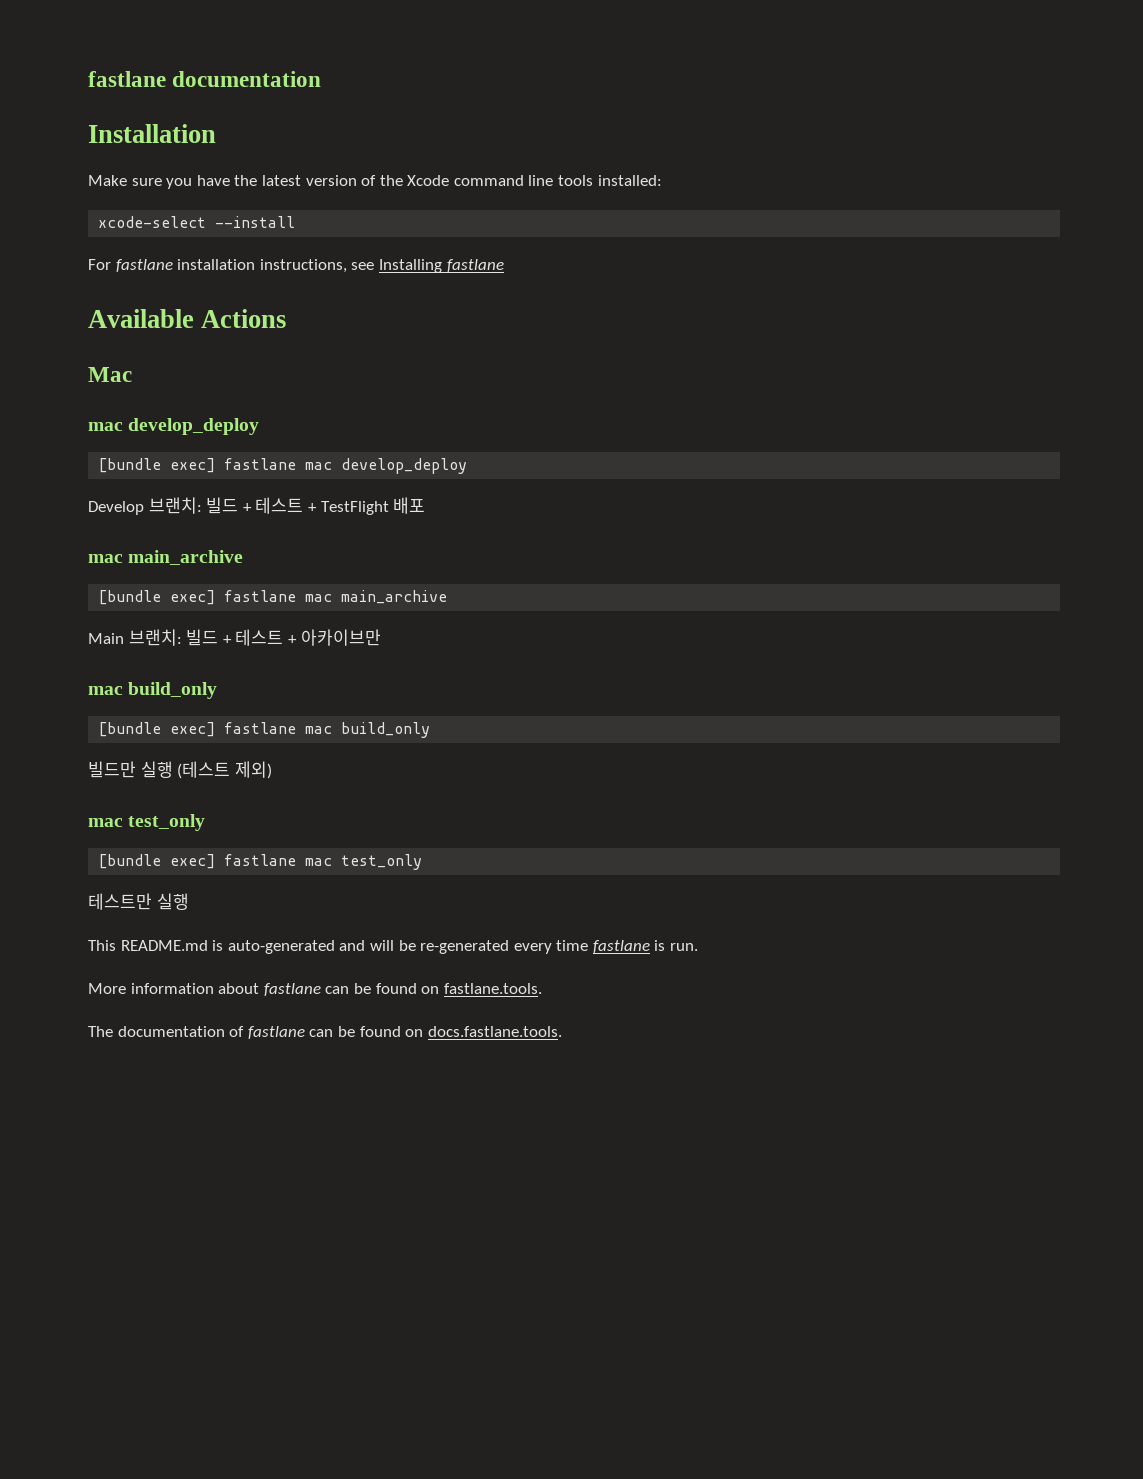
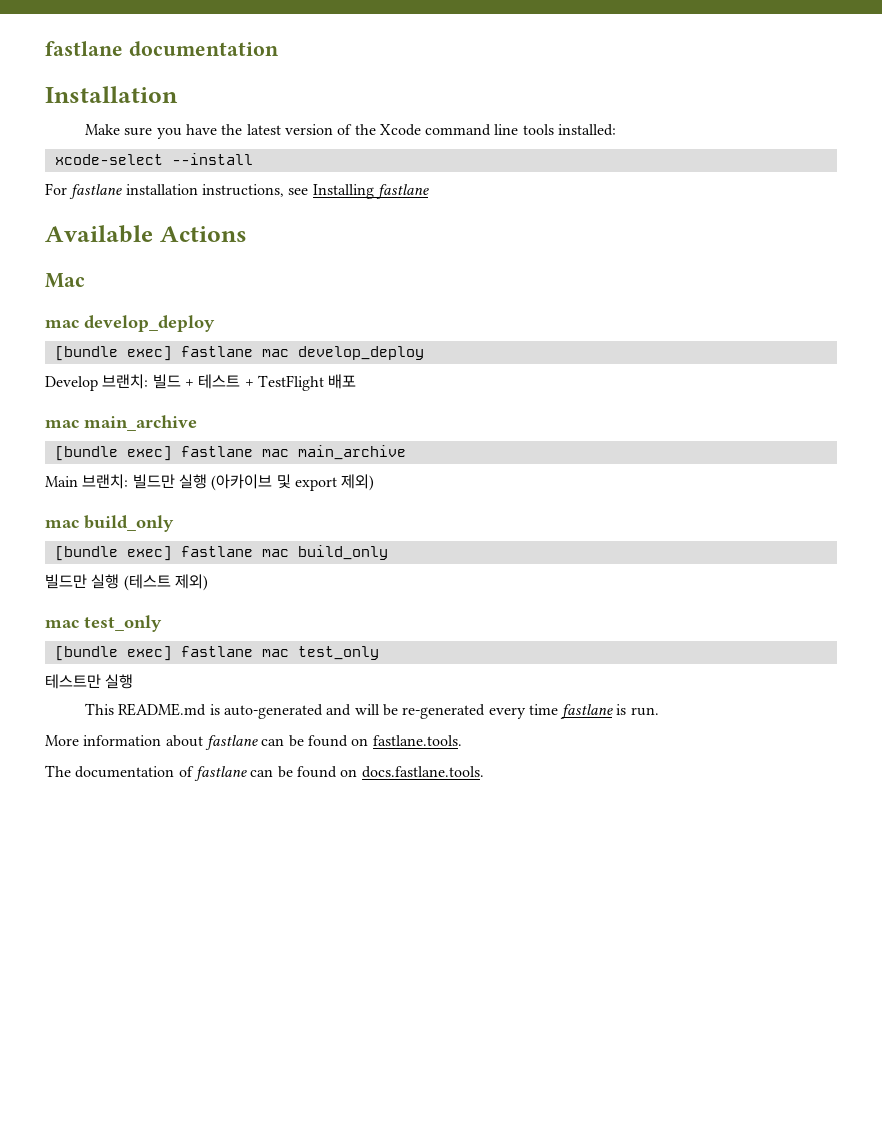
- Main 브랜치: 빌드 + 테스트 + 아카이브만
+ Main 브랜치: 빌드만 실행 (아카이브 및 export 제외)

